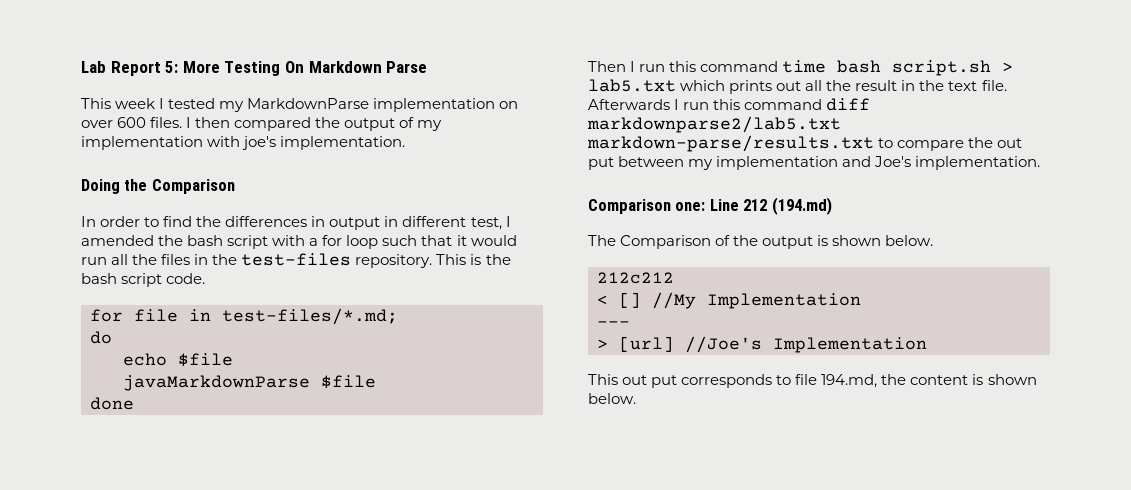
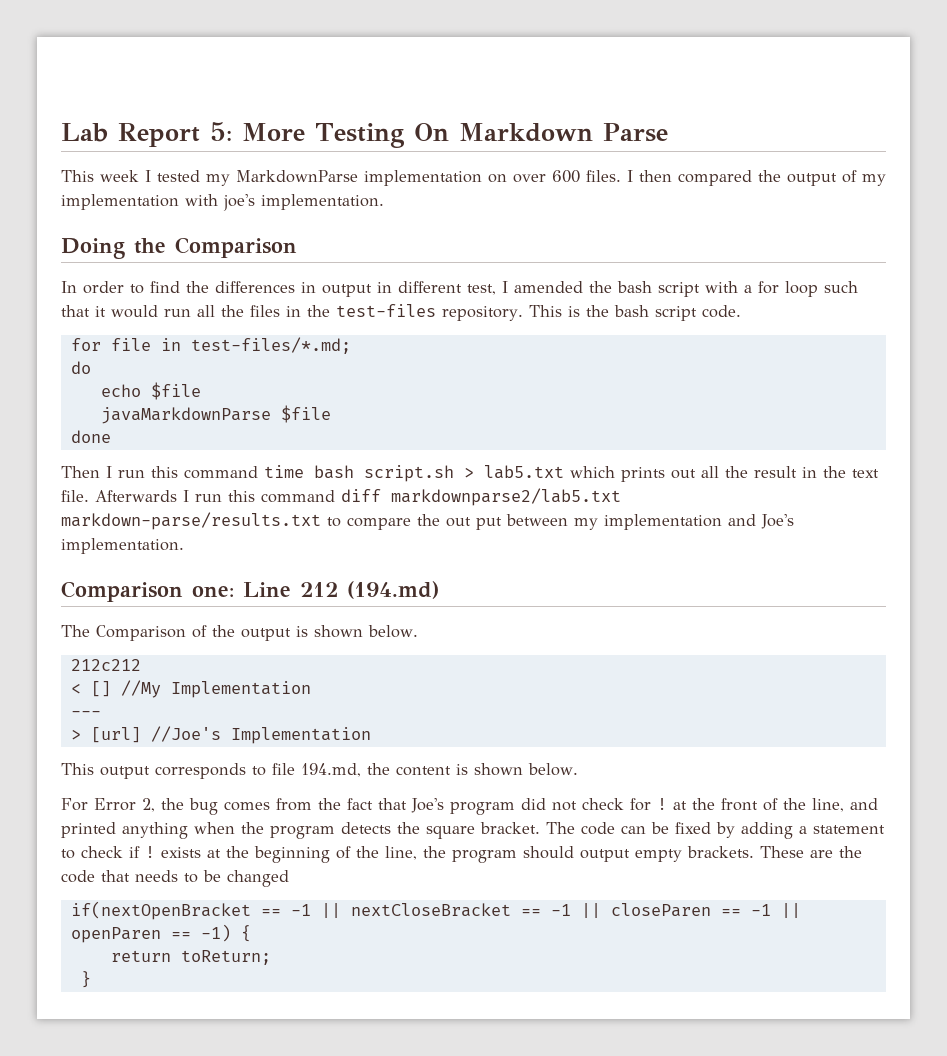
- This out put corresponds to file 194.md, the content is shown below.
+ This output corresponds to file 194.md, the content is shown below.
+ For Error 2, the bug comes from the fact that Joe's program did not check for ! at the front of the line, and printed anything when the program detects the square bracket. The code can be fixed by adding a statement to check if ! exists at the beginning of the line, the program should output empty brackets. These are the code that needs to be changed
+ if(nextOpenBracket == -1 || nextCloseBracket == -1 || closeParen == -1 || openParen == -1) {
+ return toReturn;
+ }

